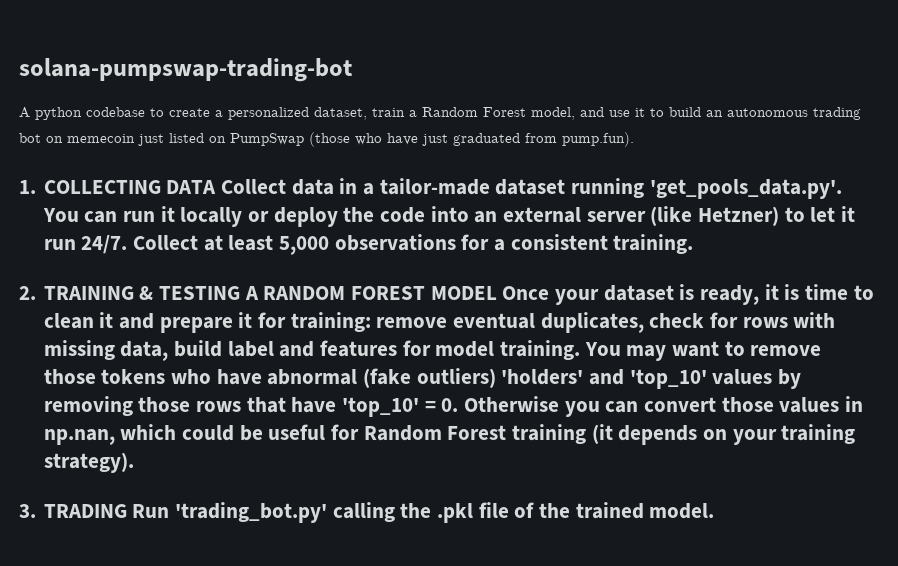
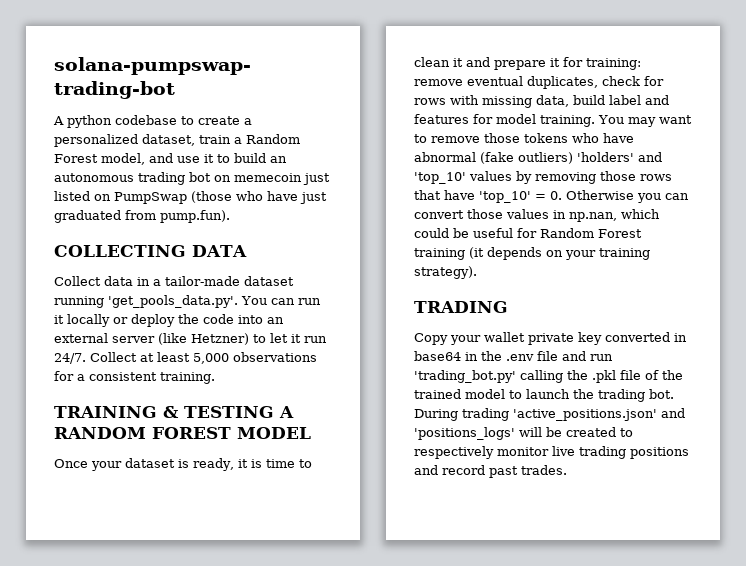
- 1. COLLECTING DATA Collect data in a tailor-made dataset running 'get_pools_data.py'. You can run it locally or deploy the code into an external server (like Hetzner) to let it run 24/7.
+ COLLECTING DATA
+ Collect data in a tailor-made dataset running 'get_pools_data.py'. You can run it locally or deploy the code into an external server (like Hetzner) to let it run 24/7.
- 2. TRAINING & TESTING A RANDOM FOREST MODEL Once your dataset is ready, it is time to clean it and prepare it for training: remove eventual duplicates, check for rows with missing data, build label and features for model training.
+ TRAINING & TESTING A RANDOM FOREST MODEL
+ Once your dataset is ready, it is time to clean it and prepare it for training: remove eventual duplicates, check for rows with missing data, build label and features for model training.
- 3. TRADING Run 'trading_bot.py' calling the .pkl file of the trained model.
+ TRADING
+ Copy your wallet private key converted in base64 in the .env file and run 'trading_bot.py' calling the .pkl file of the trained model to launch the trading bot. During trading 'active_positions.json' and 'positions_logs' will be created to respectively monitor live trading positions and record past trades.

